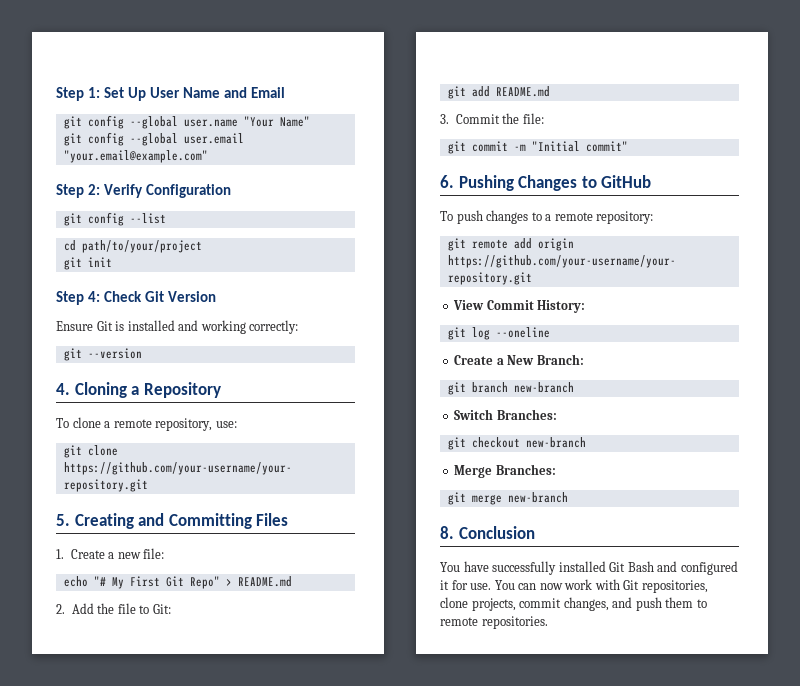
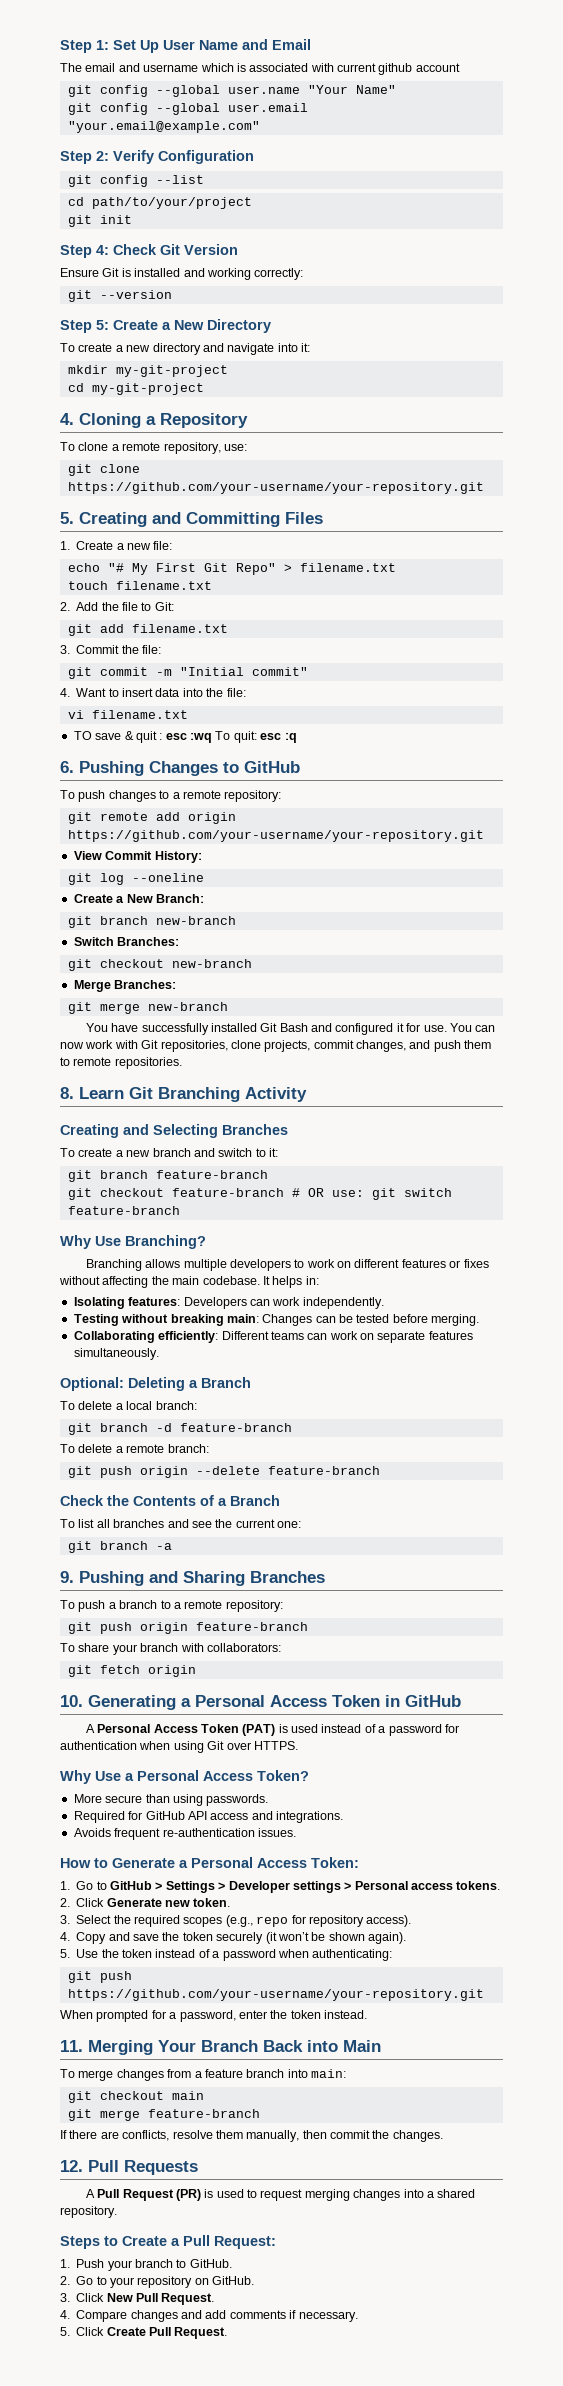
+ The email and username which is associated with current github account
+ Step 5: Create a New Directory
+ To create a new directory and navigate into it:
+ mkdir my-git-project
+ cd my-git-project
- echo "# My First Git Repo" > README.md
+ echo "# My First Git Repo" > filename.txt
+ touch filename.txt
- git add README.md
+ git add filename.txt
+ 4. Want to insert data into the file:
+ vi filename.txt
+ TO save & quit : esc :wq To quit: esc :q
- 8. Conclusion
+ 8. Learn Git Branching Activity
+ Creating and Selecting Branches
+ To create a new branch and switch to it:
+ git branch feature-branch
+ git checkout feature-branch # OR use: git switch feature-branch
+ Why Use Branching?
+ Branching allows multiple developers to work on different features or fixes without affecting the main codebase. It helps in:
+ Isolating features: Developers can work independently.
+ Testing without breaking main: Changes can be tested before merging.
+ Collaborating efficiently: Different teams can work on separate features simultaneously.
+ Optional: Deleting a Branch
+ To delete a local branch:
+ git branch -d feature-branch
+ To delete a remote branch:
+ git push origin --delete feature-branch
+ Check the Contents of a Branch
+ To list all branches and see the current one:
+ git branch -a
+ 9. Pushing and Sharing Branches
+ To push a branch to a remote repository:
+ git push origin feature-branch
+ To share your branch with collaborators:
+ git fetch origin
+ 10. Generating a Personal Access Token in GitHub
+ A Personal Access Token (PAT) is used instead of a password for authentication when using Git over HTTPS.
+ Why Use a Personal Access Token?
+ More secure than using passwords.
+ Required for GitHub API access and integrations.
+ Avoids frequent re-authentication issues.
+ How to Generate a Personal Access Token:
+ 1. Go to GitHub > Settings > Developer settings > Personal access tokens.
+ 2. Click Generate new token.
+ 3. Select the required scopes (e.g., repo for repository access).
+ 4. Copy and save the token securely (it won’t be shown again).
+ 5. Use the token instead of a password when authenticating:
+ git push https://github.com/your-username/your-repository.git
+ When prompted for a password, enter the token instead.
+ 11. Merging Your Branch Back into Main
+ To merge changes from a feature branch into main:
+ git checkout main
+ git merge feature-branch
+ If there are conflicts, resolve them manually, then commit the changes.
+ 12. Pull Requests
+ A Pull Request (PR) is used to request merging changes into a shared repository.
+ Steps to Create a Pull Request:
+ 1. Push your branch to GitHub.
+ 2. Go to your repository on GitHub.
+ 3. Click New Pull Request.
+ 4. Compare changes and add comments if necessary.
+ 5. Click Create Pull Request.

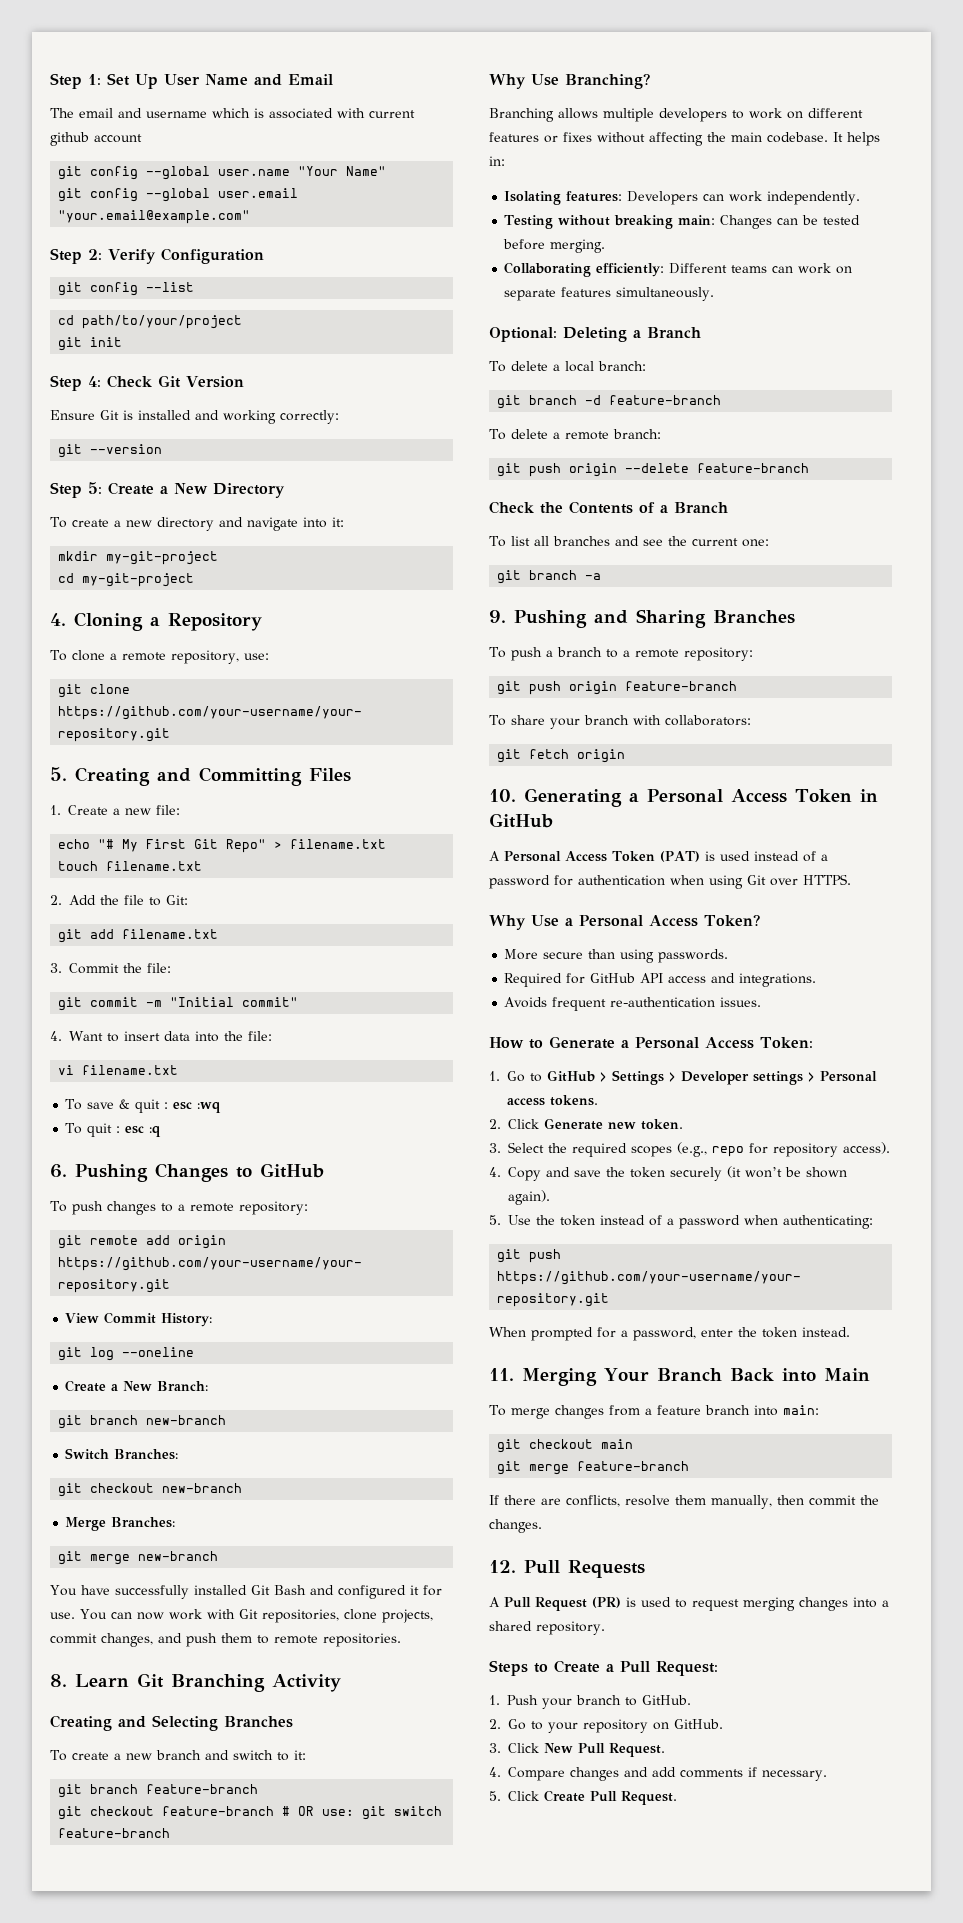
- TO save & quit : esc :wq To quit: esc :q
+ To save & quit : esc :wq
+ To quit : esc :q

